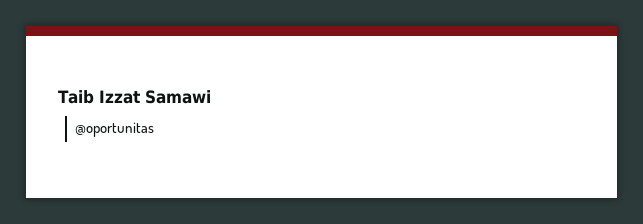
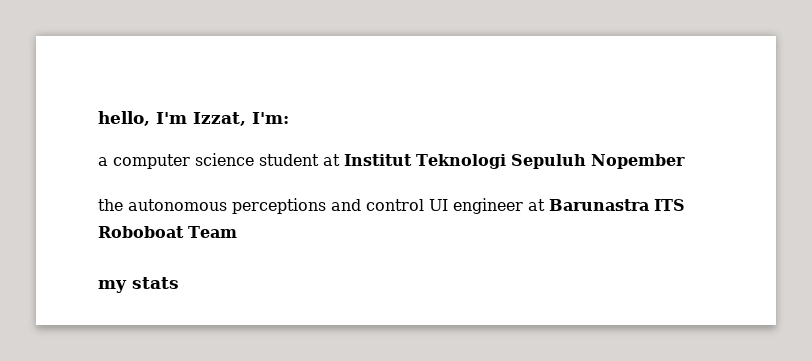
- Taib Izzat Samawi
- @oportunitas
+ hello, I'm Izzat, I'm:
+ a computer science student at Institut Teknologi Sepuluh Nopember
+ the autonomous perceptions and control UI engineer at Barunastra ITS Roboboat Team
+ my stats

